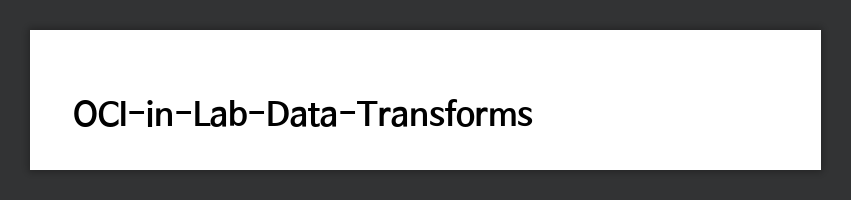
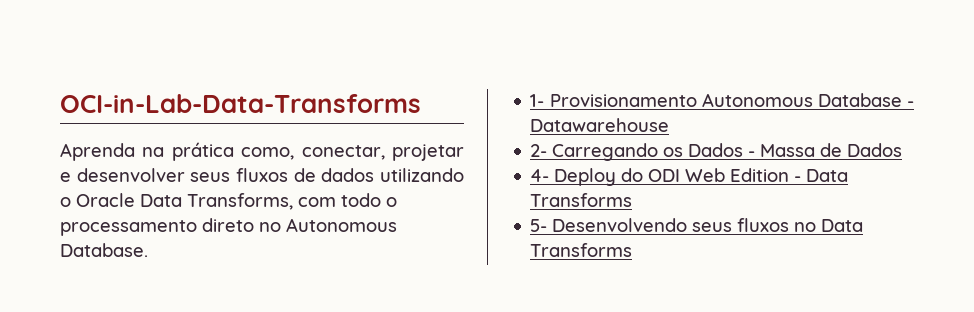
+ Aprenda na prática como, conectar, projetar e desenvolver seus fluxos de dados utilizando o Oracle Data Transforms, com todo o processamento direto no Autonomous Database.
+ 1- Provisionamento Autonomous Database - Datawarehouse
+ 2- Carregando os Dados - Massa de Dados
+ 4- Deploy do ODI Web Edition - Data Transforms
+ 5- Desenvolvendo seus fluxos no Data Transforms

